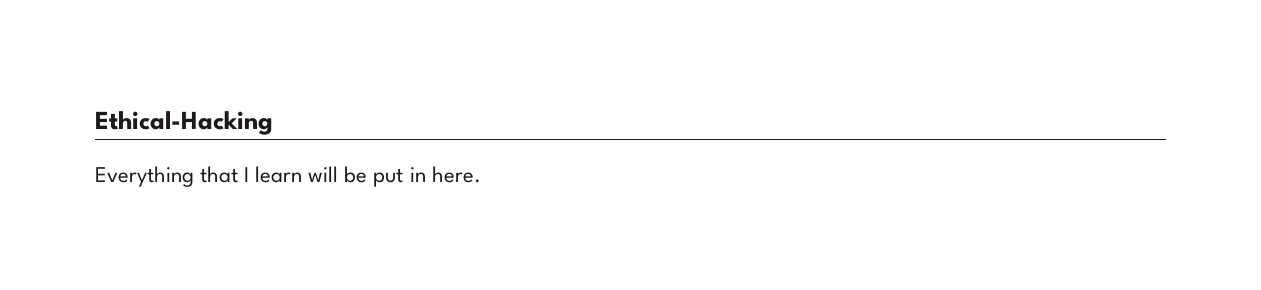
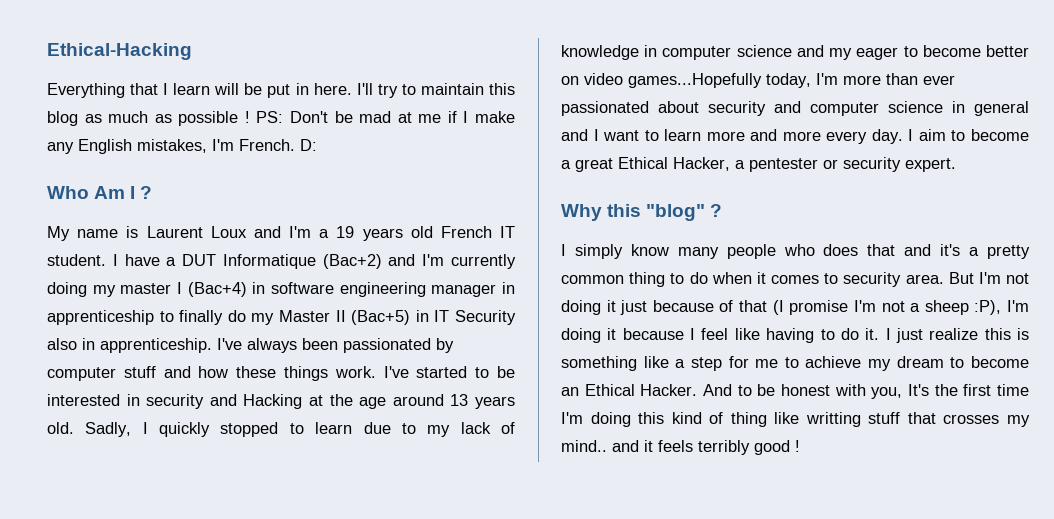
+ I'll try to maintain this blog as much as possible ! PS: Don't be mad at me if I make any English mistakes, I'm French. D:
+ Who Am I ?
+ My name is Laurent Loux and I'm a 19 years old French IT student. I have a DUT Informatique (Bac+2) and I'm currently doing my master I (Bac+4) in software engineering manager in apprenticeship to finally do my Master II (Bac+5) in IT Security also in apprenticeship. I've always been passionated by computer stuff and how these things work. I've started to be interested in security and Hacking at the age around 13 years old. Sadly, I quickly stopped to learn due to my lack of knowledge in computer science and my eager to become better on video games...Hopefully today, I'm more than ever passionated about security and computer science in general and I want to learn more and more every day. I aim to become a great Ethical Hacker, a pentester or security expert.
+ Why this "blog" ?
+ I simply know many people who does that and it's a pretty common thing to do when it comes to security area. But I'm not doing it just because of that (I promise I'm not a sheep :P), I'm doing it because I feel like having to do it. I just realize this is something like a step for me to achieve my dream to become an Ethical Hacker. And to be honest with you, It's the first time I'm doing this kind of thing like writting stuff that crosses my mind.. and it feels terribly good !

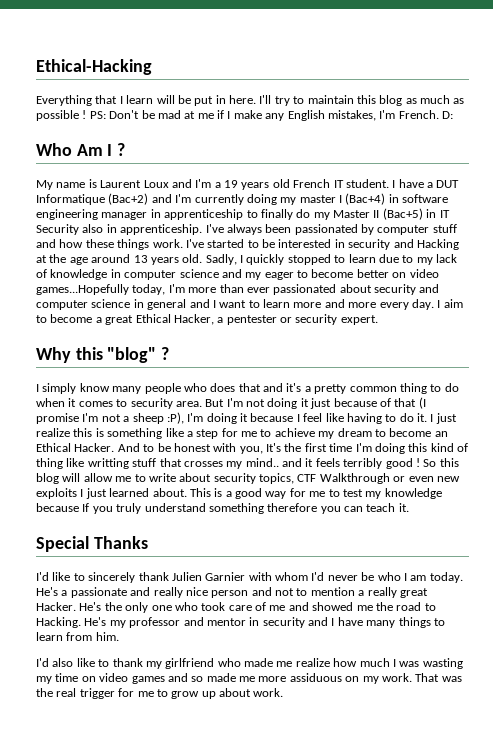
+ So this blog will allow me to write about security topics, CTF Walkthrough or even new exploits I just learned about. This is a good way for me to test my knowledge because If you truly understand something therefore you can teach it.
+ Special Thanks
+ I'd like to sincerely thank Julien Garnier with whom I'd never be who I am today. He's a passionate and really nice person and not to mention a really great Hacker. He's the only one who took care of me and showed me the road to Hacking. He's my professor and mentor in security and I have many things to learn from him.
+ I'd also like to thank my girlfriend who made me realize how much I was wasting my time on video games and so made me more assiduous on my work. That was the real trigger for me to grow up about work.

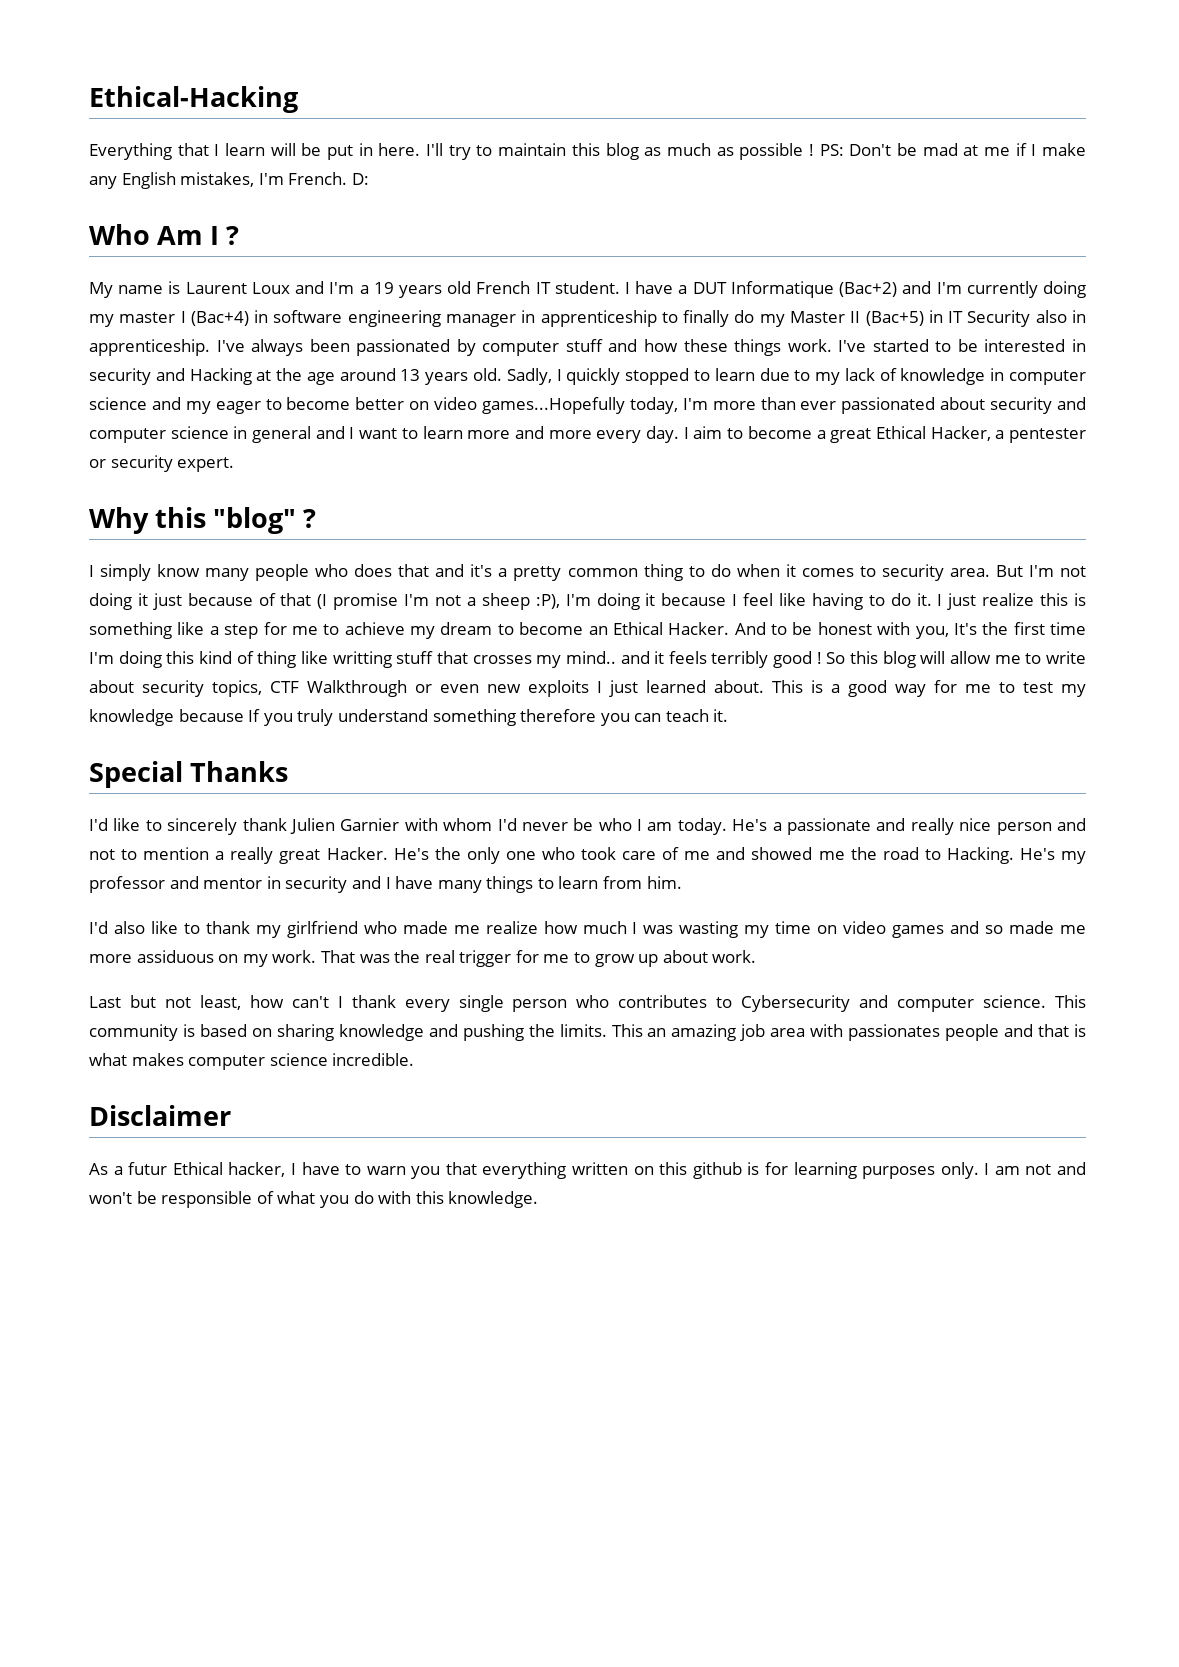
+ Last but not least, how can't I thank every single person who contributes to Cybersecurity and computer science. This community is based on sharing knowledge and pushing the limits. This an amazing job area with passionates people and that is what makes computer science incredible.
+ Disclaimer
+ As a futur Ethical hacker, I have to warn you that everything written on this github is for learning purposes only. I am not and won't be responsible of what you do with this knowledge.

